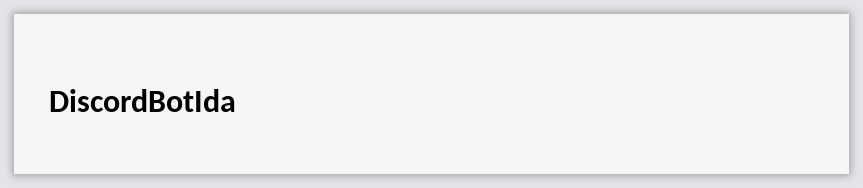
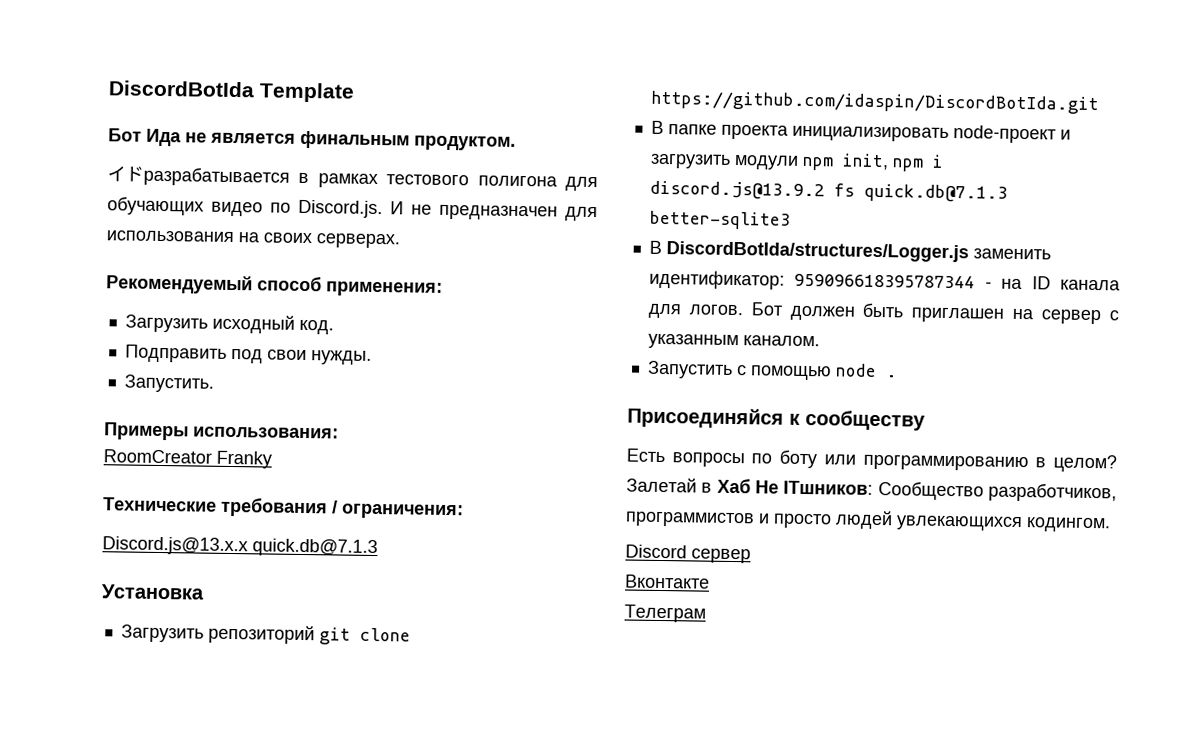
- DiscordBotIda
+ DiscordBotIda Template
+ Бот Ида не является финальным продуктом.
+ イドразрабатывается в рамках тестового полигона для обучающих видео по Discord.js. И не предназначен для использования на своих серверах.
+ Рекомендуемый способ применения:
+ Загрузить исходный код.
+ Подправить под свои нужды.
+ Запустить.
+ Примеры использования:
+ RoomCreator Franky
+ Технические требования / ограничения:
+ Discord.js@13.x.x quick.db@7.1.3
+ Установка
+ Загрузить репозиторий git clone https://github.com/idaspin/DiscordBotIda.git
+ В папке проекта инициализировать node-проект и загрузить модули npm init, npm i discord.js@13.9.2 fs quick.db@7.1.3 better-sqlite3
+ В DiscordBotIda/structures/Logger.js заменить идентификатор: 959096618395787344 - на ID канала для логов. Бот должен быть приглашен на сервер с указанным каналом.
+ Запустить с помощью node .
+ Присоединяйся к сообществу
+ Есть вопросы по боту или программированию в целом? Залетай в Хаб Не ITшников: Сообщество разработчиков, программистов и просто людей увлекающихся кодингом.
+ Discord сервер
+ Вконтакте
+ Телеграм

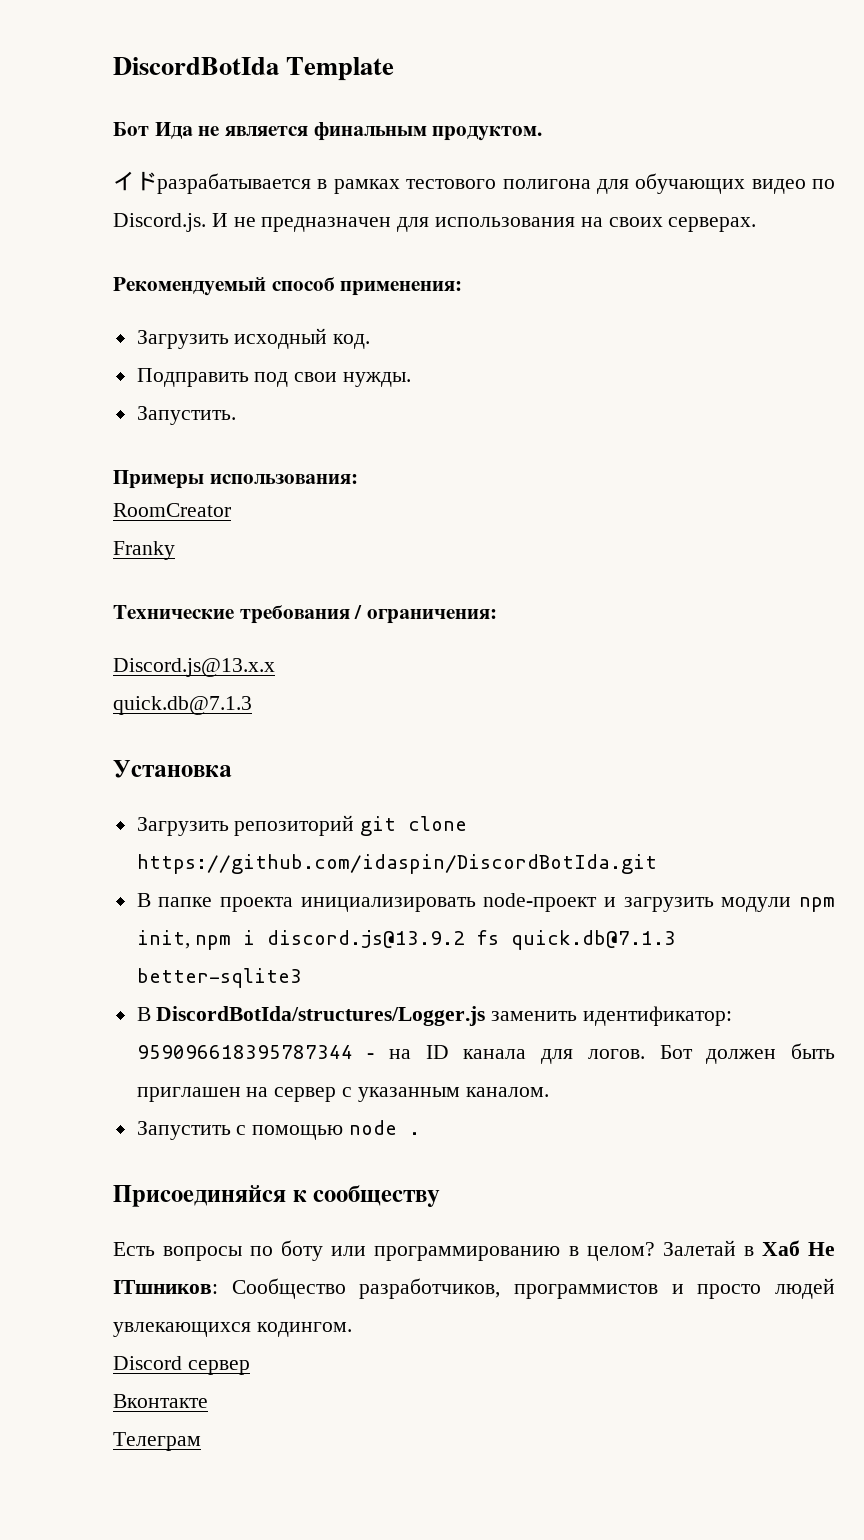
- RoomCreator Franky
+ RoomCreator
+ Franky
- Discord.js@13.x.x quick.db@7.1.3
+ Discord.js@13.x.x
+ quick.db@7.1.3

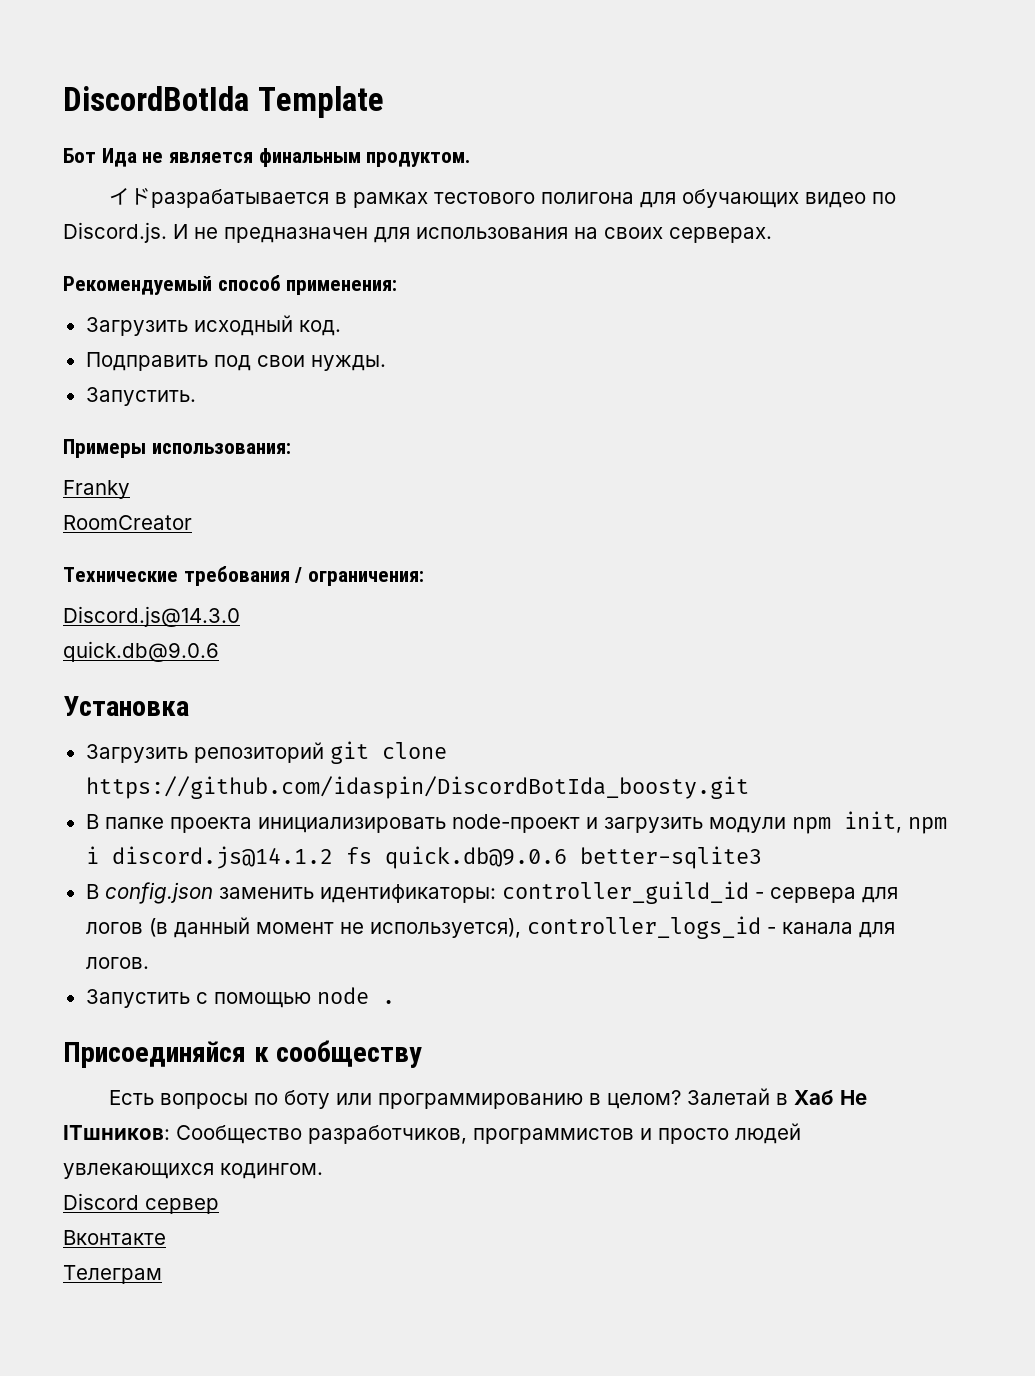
+ Franky
- Franky
- Discord.js@13.x.x
- quick.db@7.1.3
+ Discord.js@14.3.0
+ quick.db@9.0.6
- Загрузить репозиторий git clone https://github.com/idaspin/DiscordBotIda.git
+ Загрузить репозиторий git clone https://github.com/idaspin/DiscordBotIda_boosty.git
- В папке проекта инициализировать node-проект и загрузить модули npm init, npm i discord.js@13.9.2 fs quick.db@7.1.3 better-sqlite3
+ В папке проекта инициализировать node-проект и загрузить модули npm init, npm i discord.js@14.1.2 fs quick.db@9.0.6 better-sqlite3
- В DiscordBotIda/structures/Logger.js заменить идентификатор: 959096618395787344 - на ID канала для логов. Бот должен быть приглашен на сервер с указанным каналом.
+ В config.json заменить идентификаторы: controller_guild_id - сервера для логов (в данный момент не используется), controller_logs_id - канала для логов.

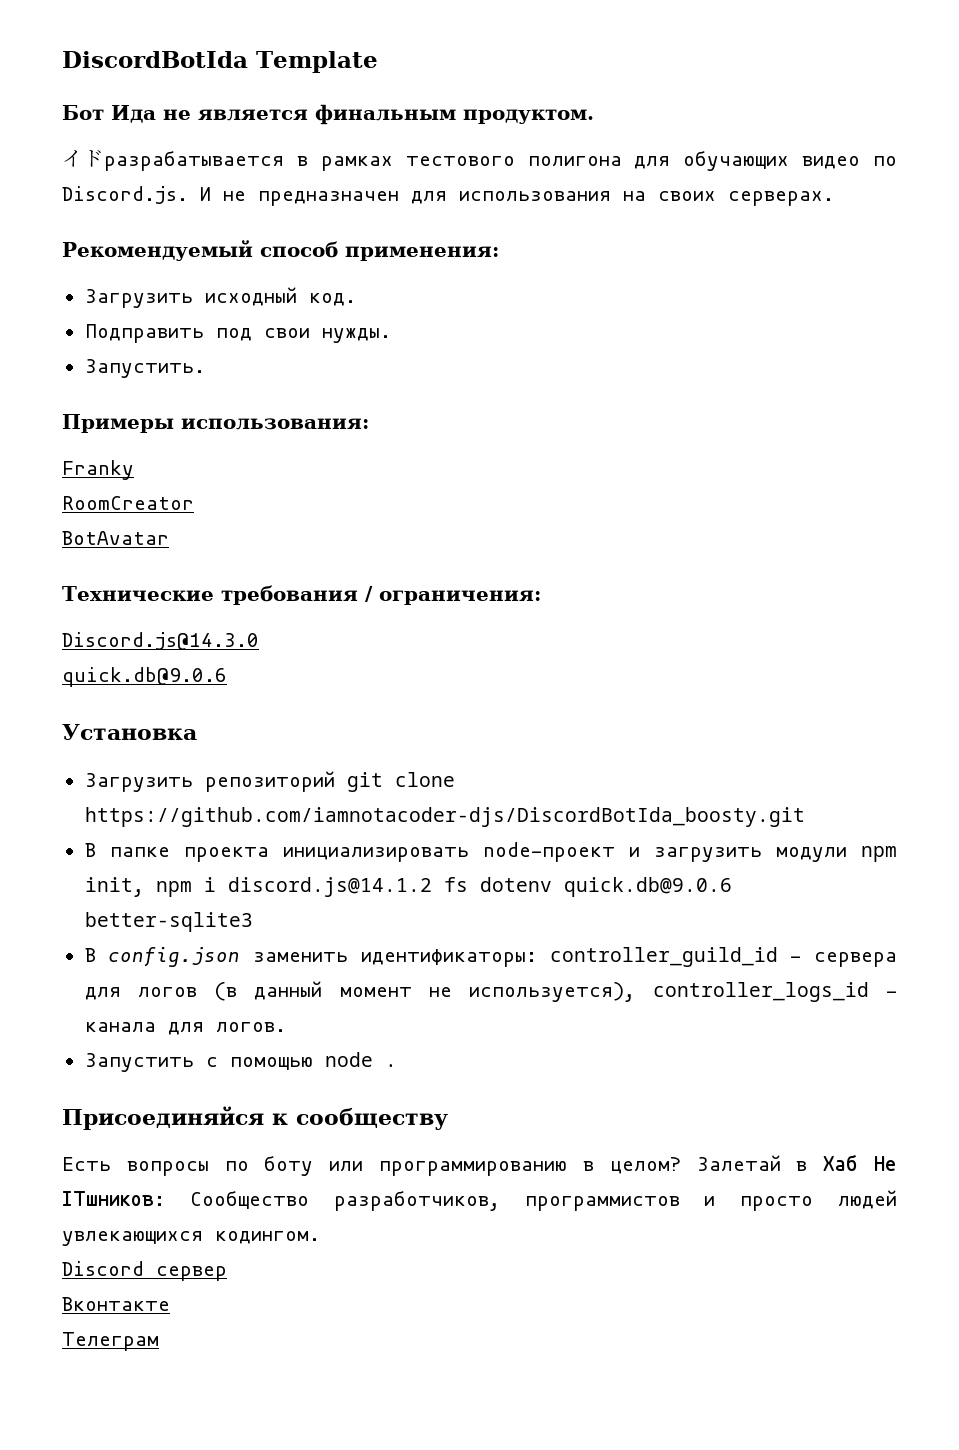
+ BotAvatar
- Загрузить репозиторий git clone https://github.com/idaspin/DiscordBotIda_boosty.git
+ Загрузить репозиторий git clone https://github.com/iamnotacoder-djs/DiscordBotIda_boosty.git
- В папке проекта инициализировать node-проект и загрузить модули npm init, npm i discord.js@14.1.2 fs quick.db@9.0.6 better-sqlite3
+ В папке проекта инициализировать node-проект и загрузить модули npm init, npm i discord.js@14.1.2 fs dotenv quick.db@9.0.6 better-sqlite3

